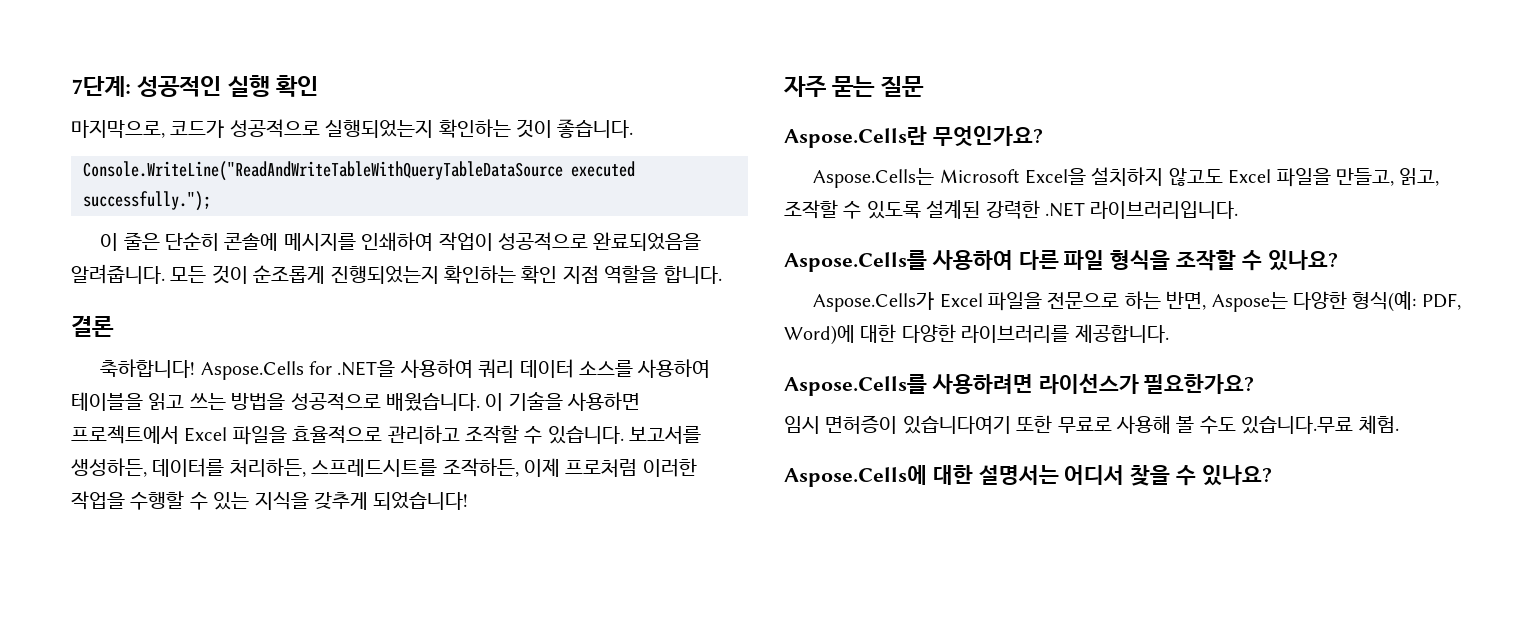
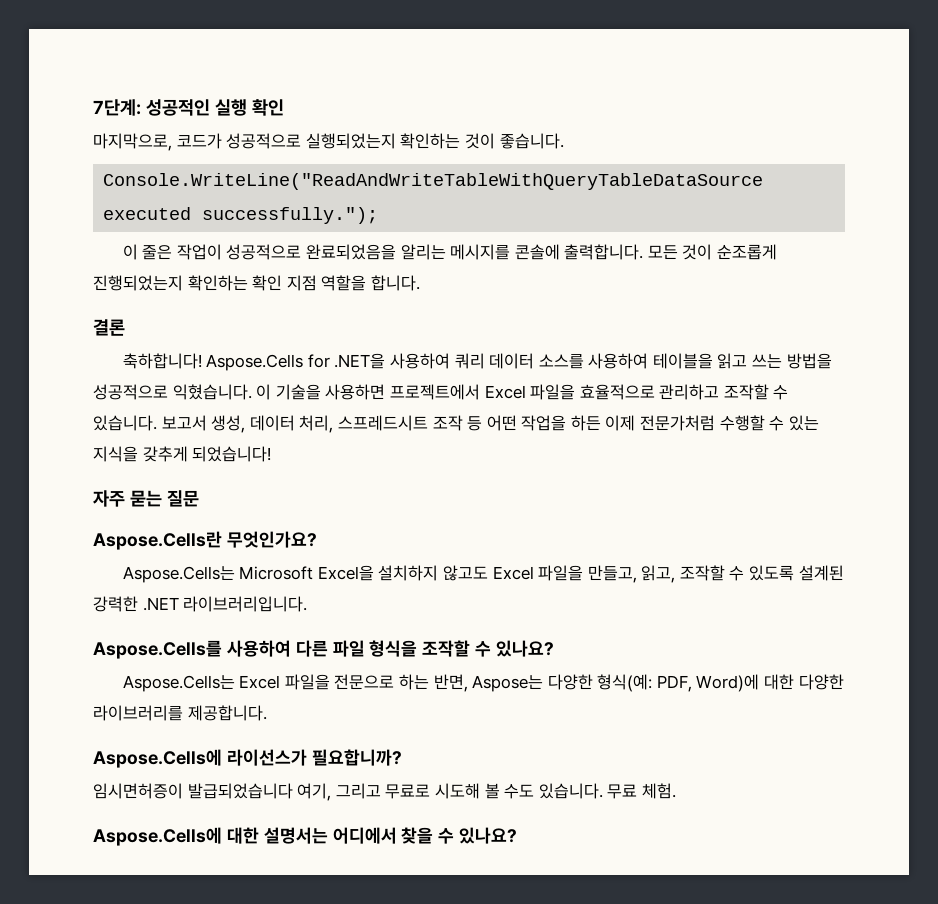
- 이 줄은 단순히 콘솔에 메시지를 인쇄하여 작업이 성공적으로 완료되었음을 알려줍니다.
+ 이 줄은 작업이 성공적으로 완료되었음을 알리는 메시지를 콘솔에 출력합니다.
- Aspose.Cells for .NET을 사용하여 쿼리 데이터 소스를 사용하여 테이블을 읽고 쓰는 방법을 성공적으로 배웠습니다.
+ Aspose.Cells for .NET을 사용하여 쿼리 데이터 소스를 사용하여 테이블을 읽고 쓰는 방법을 성공적으로 익혔습니다.
- 보고서를 생성하든, 데이터를 처리하든, 스프레드시트를 조작하든, 이제 프로처럼 이러한 작업을 수행할 수 있는 지식을 갖추게 되었습니다!
+ 보고서 생성, 데이터 처리, 스프레드시트 조작 등 어떤 작업을 하든 이제 전문가처럼 수행할 수 있는 지식을 갖추게 되었습니다!
- Aspose.Cells가 Excel 파일을 전문으로 하는 반면, Aspose는 다양한 형식(예: PDF, Word)에 대한 다양한 라이브러리를 제공합니다.
+ Aspose.Cells는 Excel 파일을 전문으로 하는 반면, Aspose는 다양한 형식(예: PDF, Word)에 대한 다양한 라이브러리를 제공합니다.
- Aspose.Cells를 사용하려면 라이선스가 필요한가요?
- 임시 면허증이 있습니다여기 또한 무료로 사용해 볼 수도 있습니다.무료 체험.
+ Aspose.Cells에 라이선스가 필요합니까?
+ 임시면허증이 발급되었습니다 여기, 그리고 무료로 시도해 볼 수도 있습니다. 무료 체험.
- Aspose.Cells에 대한 설명서는 어디서 찾을 수 있나요?
+ Aspose.Cells에 대한 설명서는 어디에서 찾을 수 있나요?

